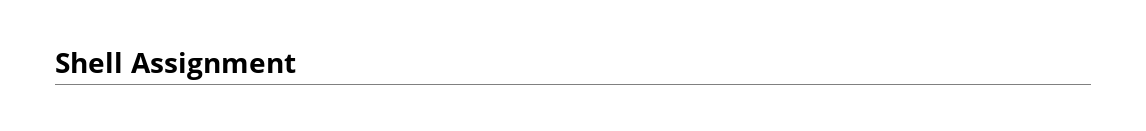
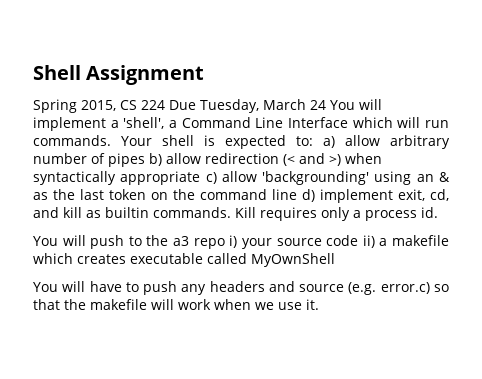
+ Spring 2015, CS 224 Due Tuesday, March 24 You will implement a 'shell', a Command Line Interface which will run commands. Your shell is expected to: a) allow arbitrary number of pipes b) allow redirection (< and >) when syntactically appropriate c) allow 'backgrounding' using an & as the last token on the command line d) implement exit, cd, and kill as builtin commands. Kill requires only a process id.
+ You will push to the a3 repo i) your source code ii) a makefile which creates executable called MyOwnShell
+ You will have to push any headers and source (e.g. error.c) so that the makefile will work when we use it.

